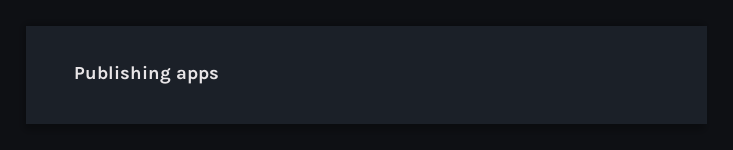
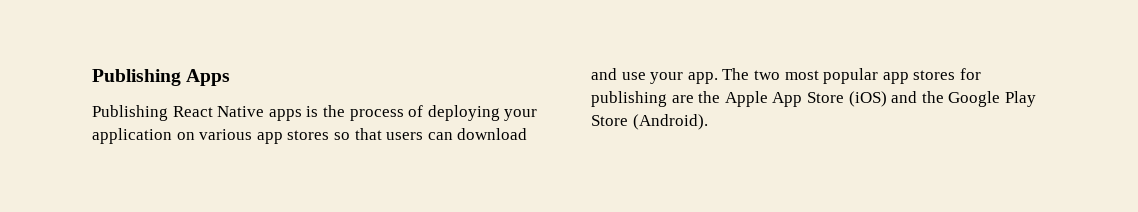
- Publishing apps
+ Publishing Apps
+ Publishing React Native apps is the process of deploying your application on various app stores so that users can download and use your app. The two most popular app stores for publishing are the Apple App Store (iOS) and the Google Play Store (Android).

